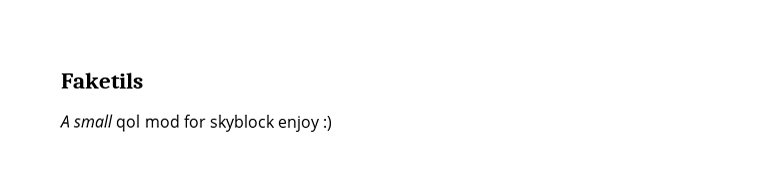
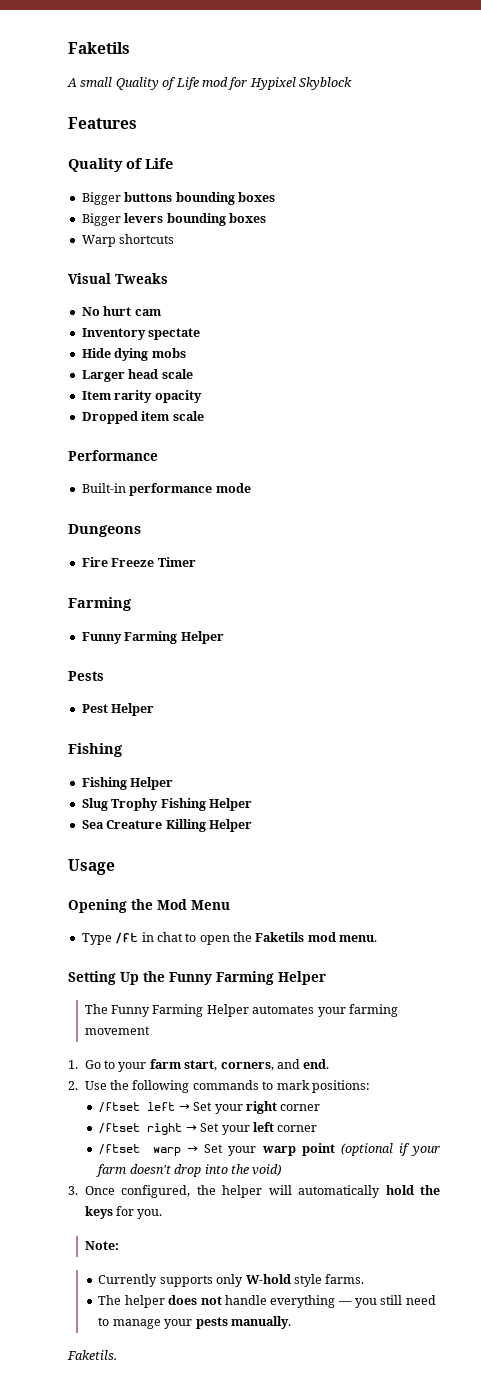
- A small qol mod for skyblock enjoy :)
+ A small Quality of Life mod for Hypixel Skyblock
+ Features
+ Quality of Life
+ Bigger buttons bounding boxes
+ Bigger levers bounding boxes
+ Warp shortcuts
+ Visual Tweaks
+ No hurt cam
+ Inventory spectate
+ Hide dying mobs
+ Larger head scale
+ Item rarity opacity
+ Dropped item scale
+ Performance
+ Built-in performance mode
+ Dungeons
+ Fire Freeze Timer
+ Farming
+ Funny Farming Helper
+ Pests
+ Pest Helper
+ Fishing
+ Fishing Helper
+ Slug Trophy Fishing Helper
+ Sea Creature Killing Helper
+ Usage
+ Opening the Mod Menu
+ Type /ft in chat to open the Faketils mod menu.
+ Setting Up the Funny Farming Helper
+ The Funny Farming Helper automates your farming movement
+ 1. Go to your farm start, corners, and end.
+ 2. Use the following commands to mark positions:
+ /ftset left → Set your right corner
+ /ftset right → Set your left corner
+ /ftset warp → Set your warp point (optional if your farm doesn't drop into the void)
+ 3. Once configured, the helper will automatically hold the keys for you.
+ Note:
+ Currently supports only W-hold style farms.
+ The helper does not handle everything — you still need to manage your pests manually.
+ Faketils.

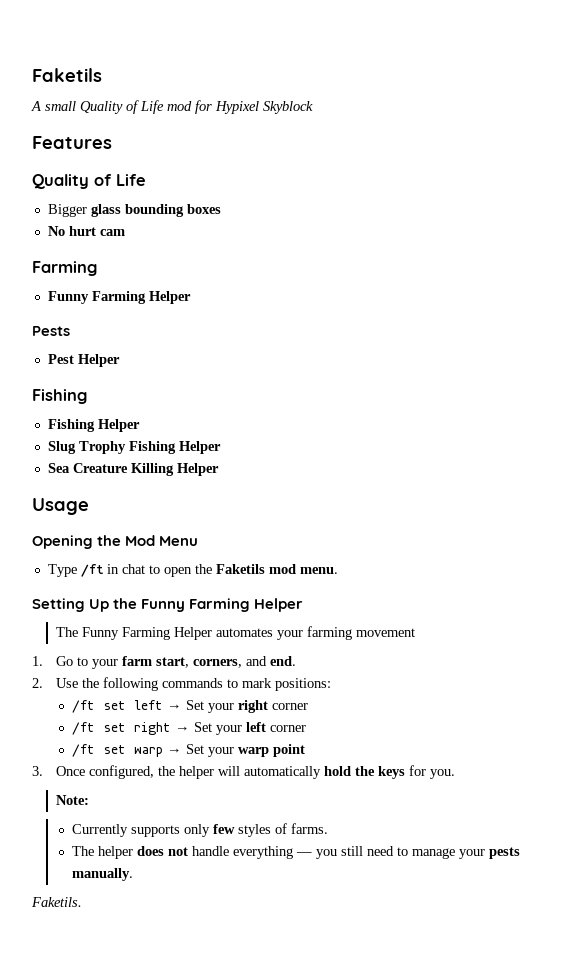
- Bigger buttons bounding boxes
- Bigger levers bounding boxes
- Warp shortcuts
- Visual Tweaks
+ Bigger glass bounding boxes
  No hurt cam
- Inventory spectate
- Hide dying mobs
- Larger head scale
- Item rarity opacity
- Dropped item scale
- Performance
- Built-in performance mode
- Dungeons
- Fire Freeze Timer
- /ftset left → Set your right corner
+ /ft set left → Set your right corner
- /ftset right → Set your left corner
+ /ft set right → Set your left corner
- /ftset warp → Set your warp point (optional if your farm doesn't drop into the void)
+ /ft set warp → Set your warp point
- Currently supports only W-hold style farms.
+ Currently supports only few styles of farms.

